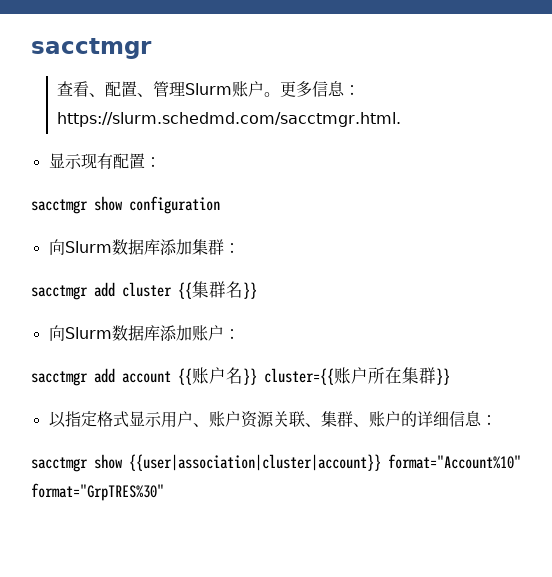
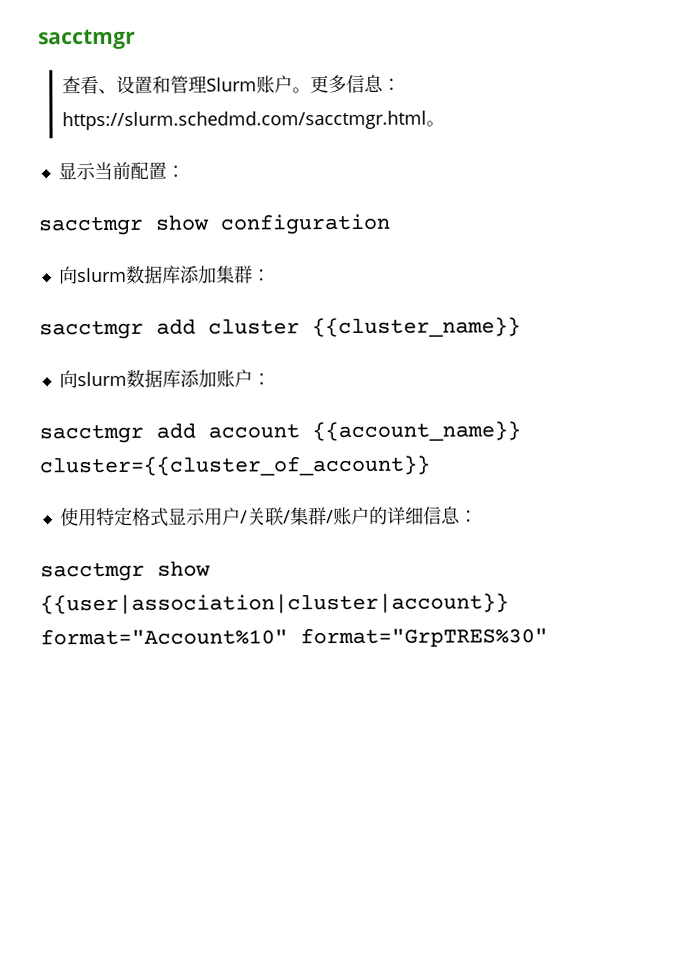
- 查看、配置、管理Slurm账户。
+ 查看、设置和管理Slurm账户。
- 更多信息：https://slurm.schedmd.com/sacctmgr.html.
- 显示现有配置：
+ 更多信息：https://slurm.schedmd.com/sacctmgr.html。
+ 显示当前配置：
- 向Slurm数据库添加集群：
+ 向slurm数据库添加集群：
- sacctmgr add cluster {{集群名}}
- 向Slurm数据库添加账户：
+ sacctmgr add cluster {{cluster_name}}
+ 向slurm数据库添加账户：
- sacctmgr add account {{账户名}} cluster={{账户所在集群}}
- 以指定格式显示用户、账户资源关联、集群、账户的详细信息：
+ sacctmgr add account {{account_name}} cluster={{cluster_of_account}}
+ 使用特定格式显示用户/关联/集群/账户的详细信息：

